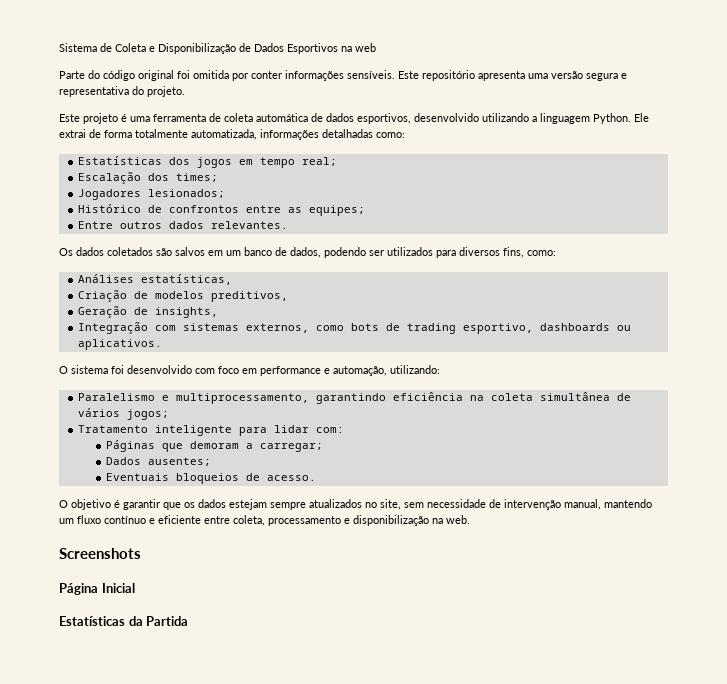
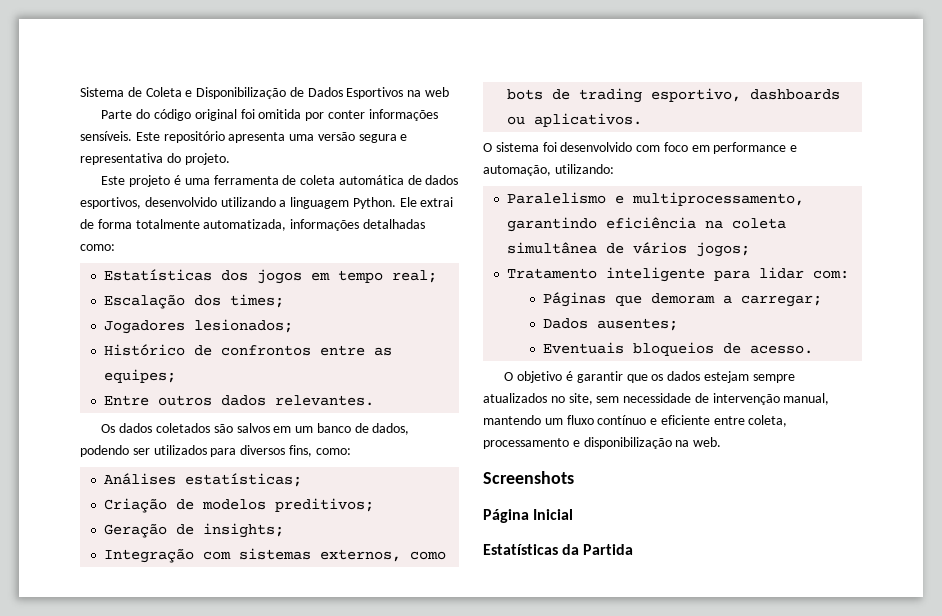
- Análises estatísticas,
+ Análises estatísticas;
- Criação de modelos preditivos,
+ Criação de modelos preditivos;
- Geração de insights,
+ Geração de insights;

